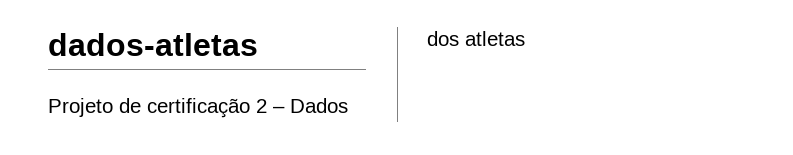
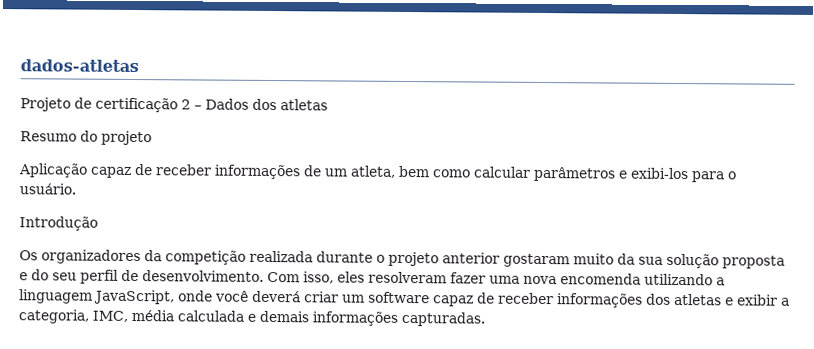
+ Resumo do projeto
+ Aplicação capaz de receber informações de um atleta, bem como calcular parâmetros e exibi-los para o usuário.
+ Introdução
+ Os organizadores da competição realizada durante o projeto anterior gostaram muito da sua solução proposta e do seu perfil de desenvolvimento. Com isso, eles resolveram fazer uma nova encomenda utilizando a linguagem JavaScript, onde você deverá criar um software capaz de receber informações dos atletas e exibir a categoria, IMC, média calculada e demais informações capturadas.

